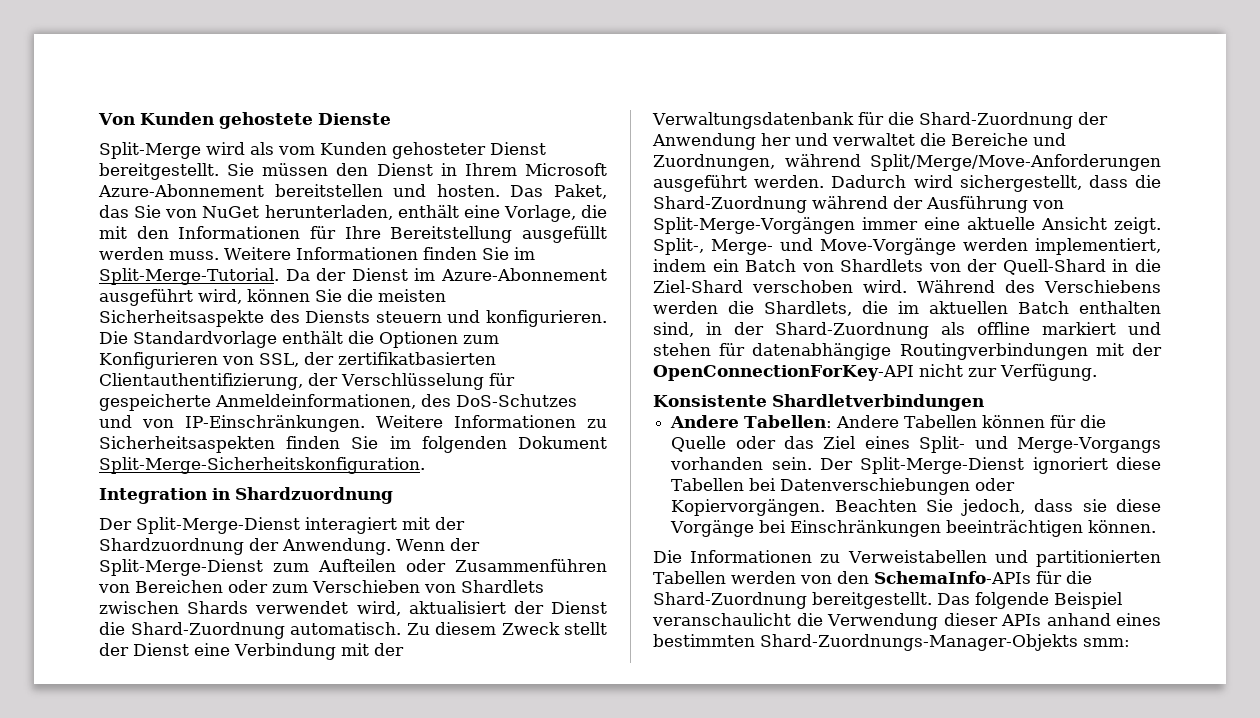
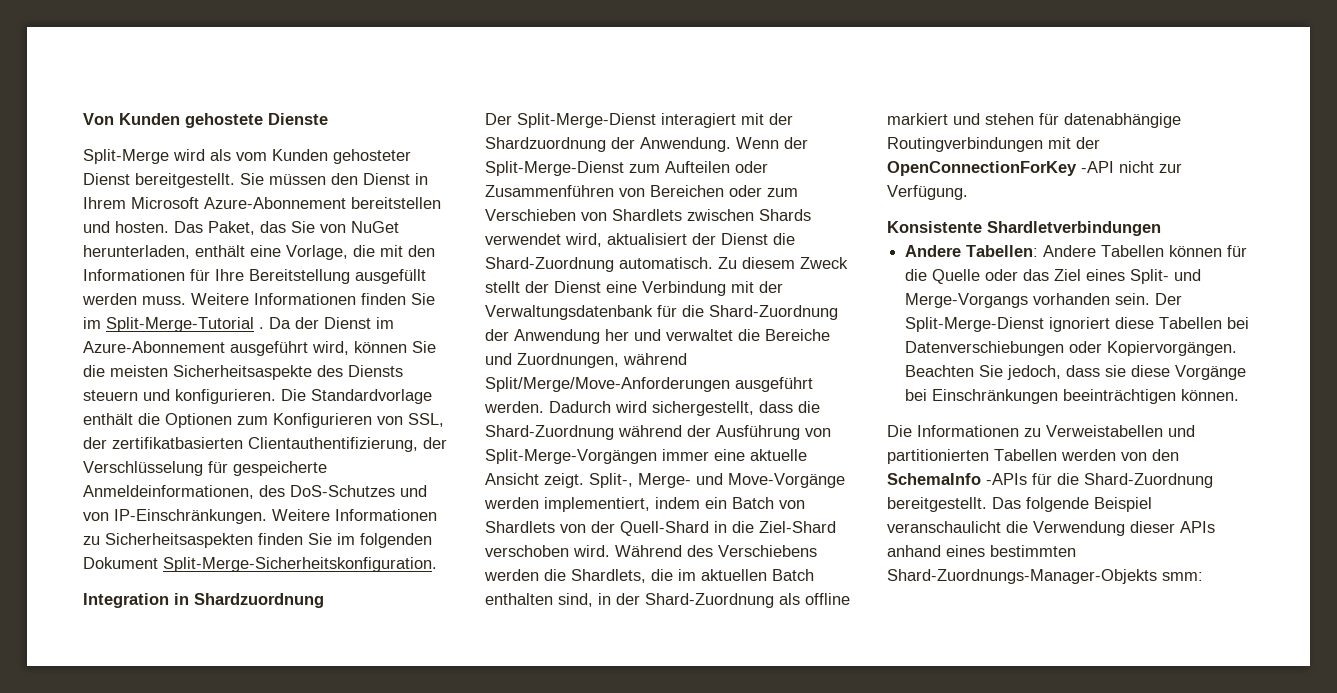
- Weitere Informationen finden Sie im Split-Merge-Tutorial.
+ Weitere Informationen finden Sie im Split-Merge-Tutorial .
- Während des Verschiebens werden die Shardlets, die im aktuellen Batch enthalten sind, in der Shard-Zuordnung als offline markiert und stehen für datenabhängige Routingverbindungen mit der OpenConnectionForKey-API nicht zur Verfügung.
+ Während des Verschiebens werden die Shardlets, die im aktuellen Batch enthalten sind, in der Shard-Zuordnung als offline markiert und stehen für datenabhängige Routingverbindungen mit der OpenConnectionForKey -API nicht zur Verfügung.
- Die Informationen zu Verweistabellen und partitionierten Tabellen werden von den SchemaInfo-APIs für die Shard-Zuordnung bereitgestellt.
+ Die Informationen zu Verweistabellen und partitionierten Tabellen werden von den SchemaInfo -APIs für die Shard-Zuordnung bereitgestellt.

